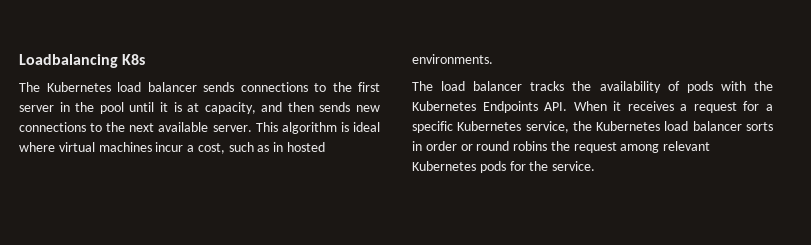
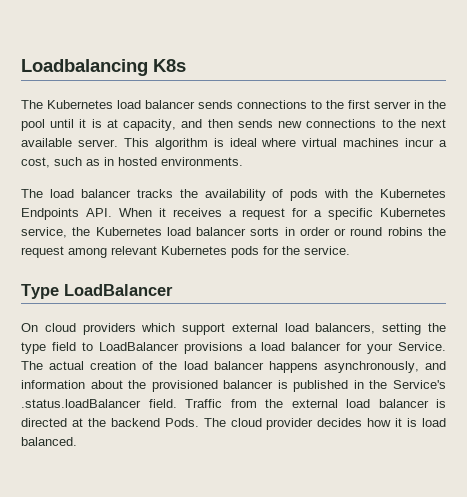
+ Type LoadBalancer
+ On cloud providers which support external load balancers, setting the type field to LoadBalancer provisions a load balancer for your Service. The actual creation of the load balancer happens asynchronously, and information about the provisioned balancer is published in the Service's .status.loadBalancer field. Traffic from the external load balancer is directed at the backend Pods. The cloud provider decides how it is load balanced.

